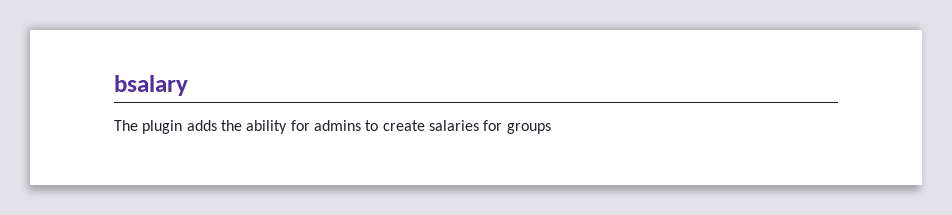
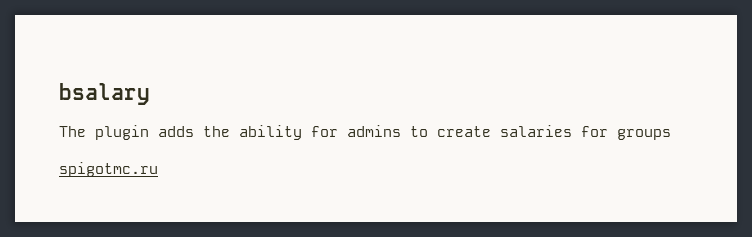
+ spigotmc.ru

